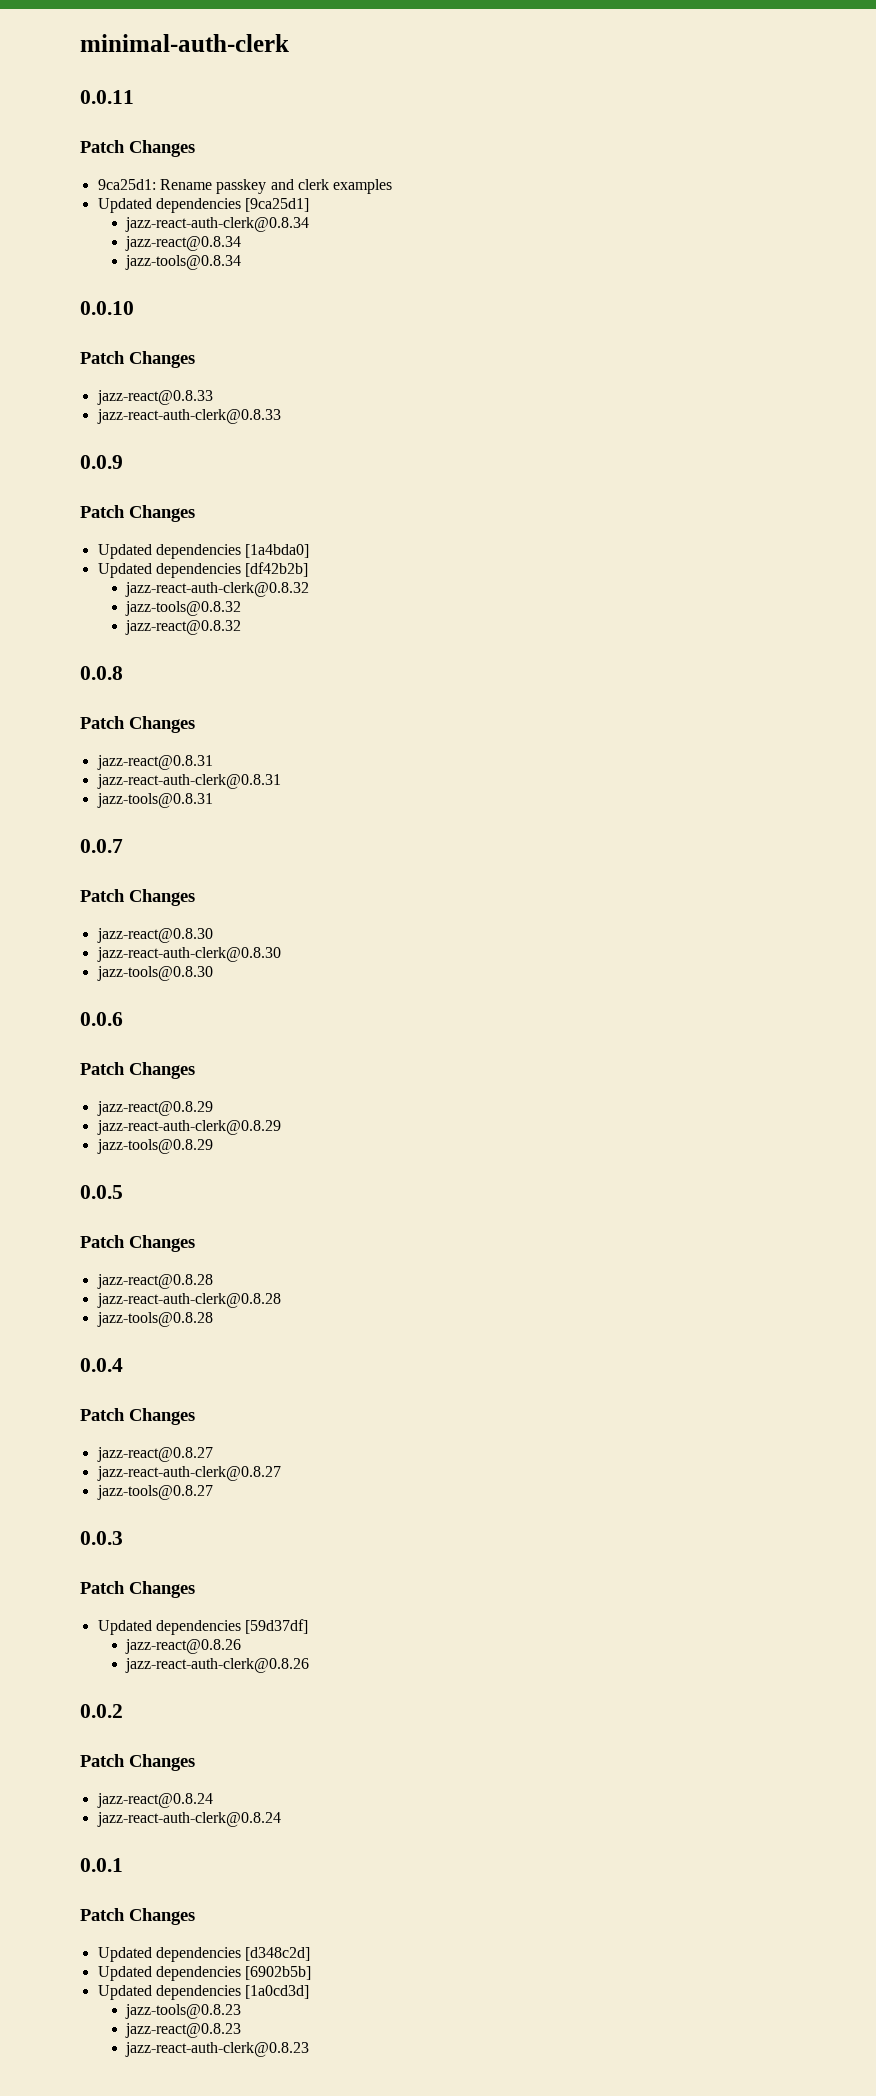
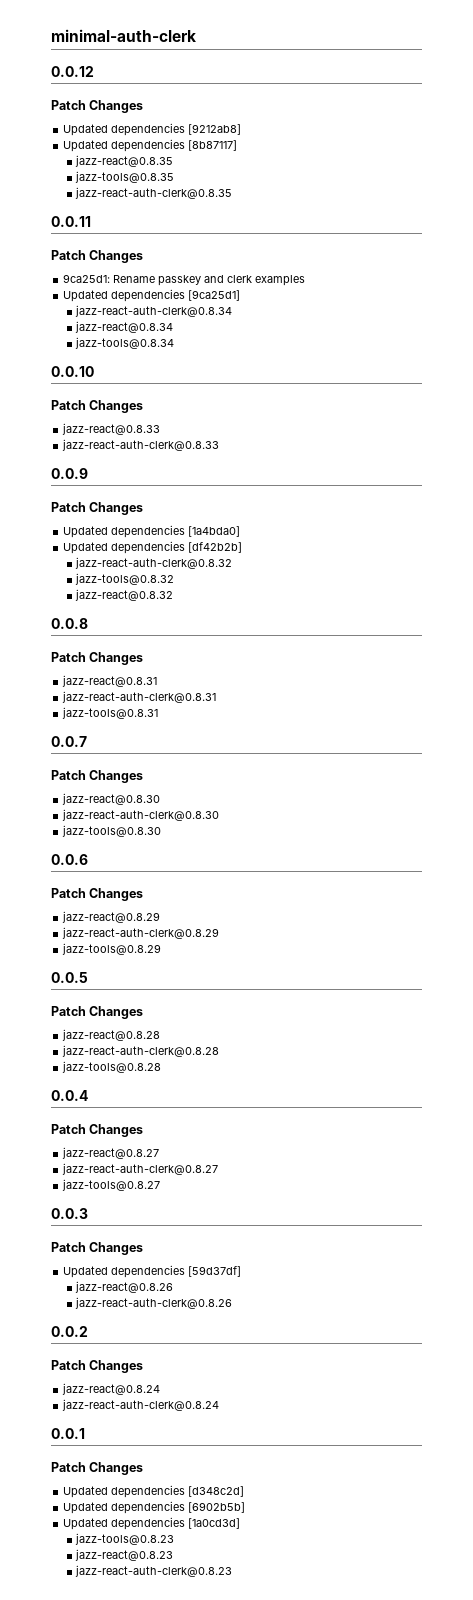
+ 0.0.12
+ Patch Changes
+ Updated dependencies [9212ab8]
+ Updated dependencies [8b87117]
+ jazz-react@0.8.35
+ jazz-tools@0.8.35
+ jazz-react-auth-clerk@0.8.35

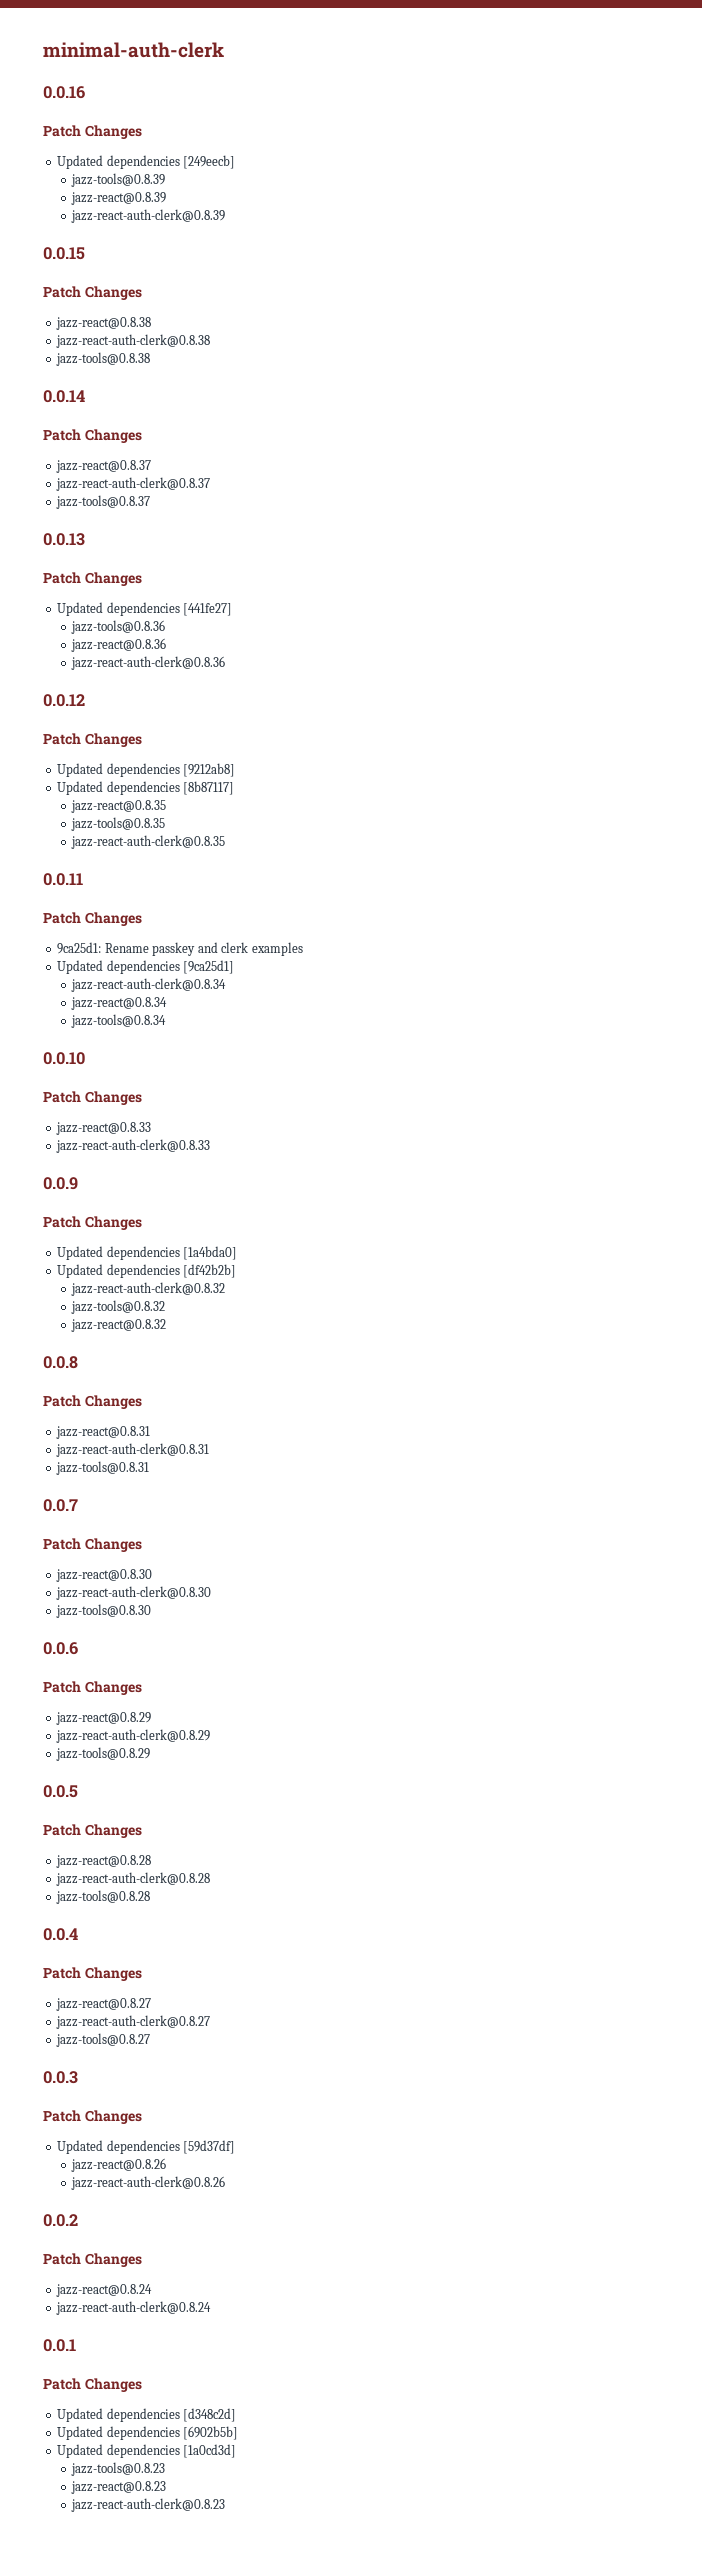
+ 0.0.16
+ Patch Changes
+ Updated dependencies [249eecb]
+ jazz-tools@0.8.39
+ jazz-react@0.8.39
+ jazz-react-auth-clerk@0.8.39
+ 0.0.15
+ Patch Changes
+ jazz-react@0.8.38
+ jazz-react-auth-clerk@0.8.38
+ jazz-tools@0.8.38
+ 0.0.14
+ Patch Changes
+ jazz-react@0.8.37
+ jazz-react-auth-clerk@0.8.37
+ jazz-tools@0.8.37
+ 0.0.13
+ Patch Changes
+ Updated dependencies [441fe27]
+ jazz-tools@0.8.36
+ jazz-react@0.8.36
+ jazz-react-auth-clerk@0.8.36

